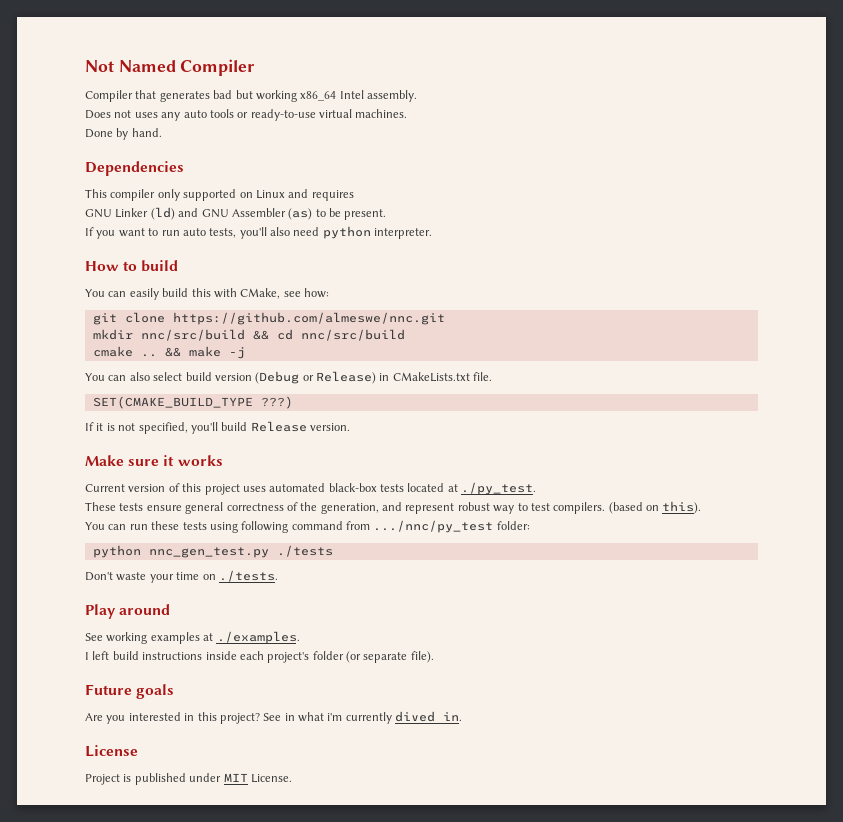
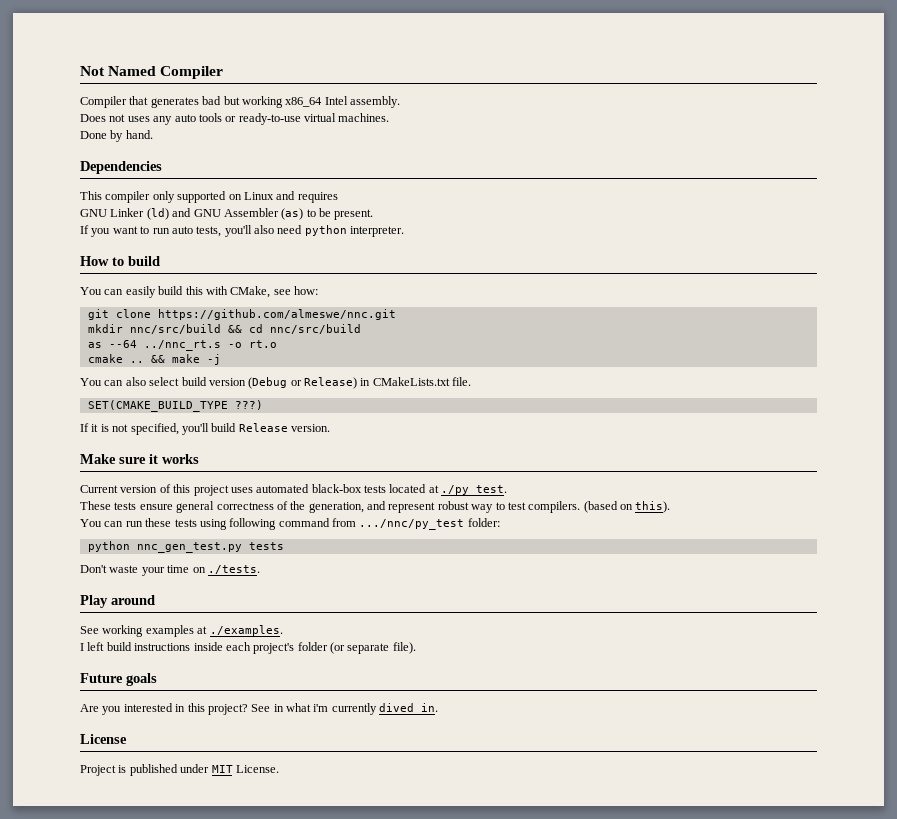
+ as --64 ../nnc_rt.s -o rt.o
- python nnc_gen_test.py ./tests
+ python nnc_gen_test.py tests

